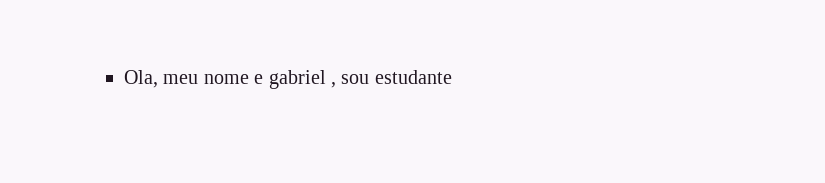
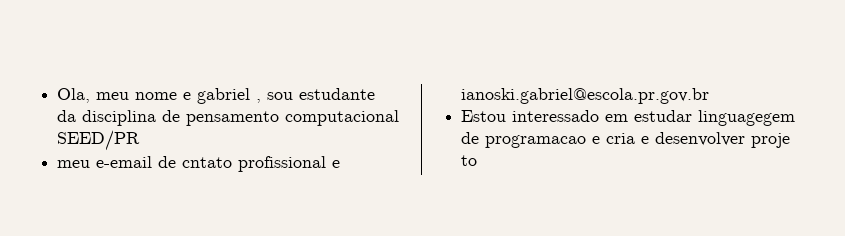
- Ola, meu nome e gabriel , sou estudante
+ Ola, meu nome e gabriel , sou estudante da disciplina de pensamento computacional SEED/PR
+ meu e-email de cntato profissional e ianoski.gabriel@escola.pr.gov.br
+ Estou interessado em estudar linguagegem de programacao e cria e desenvolver proje to

